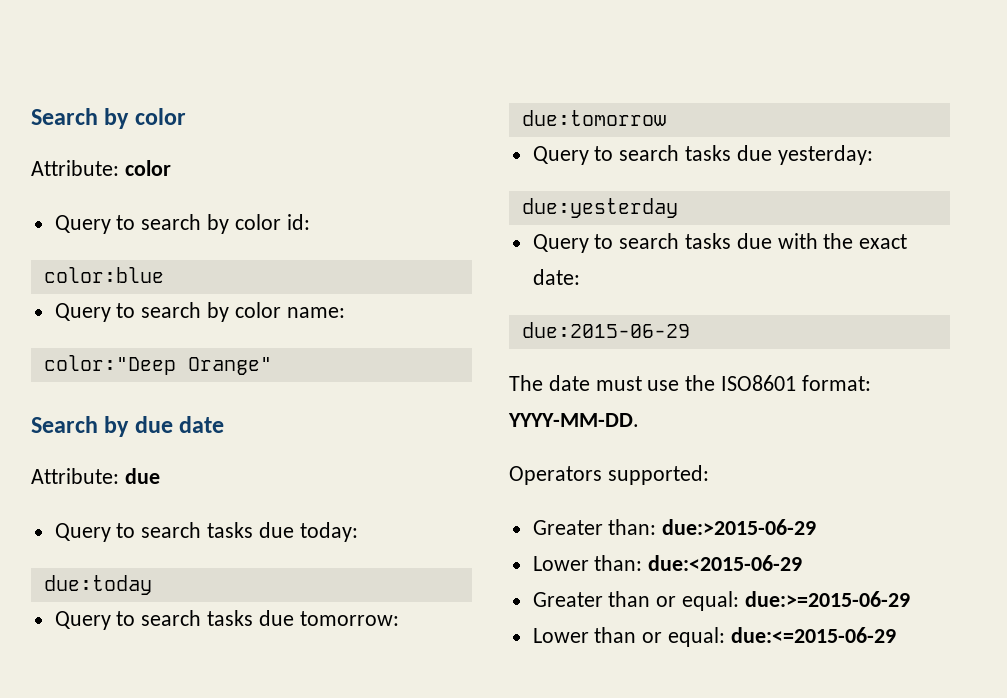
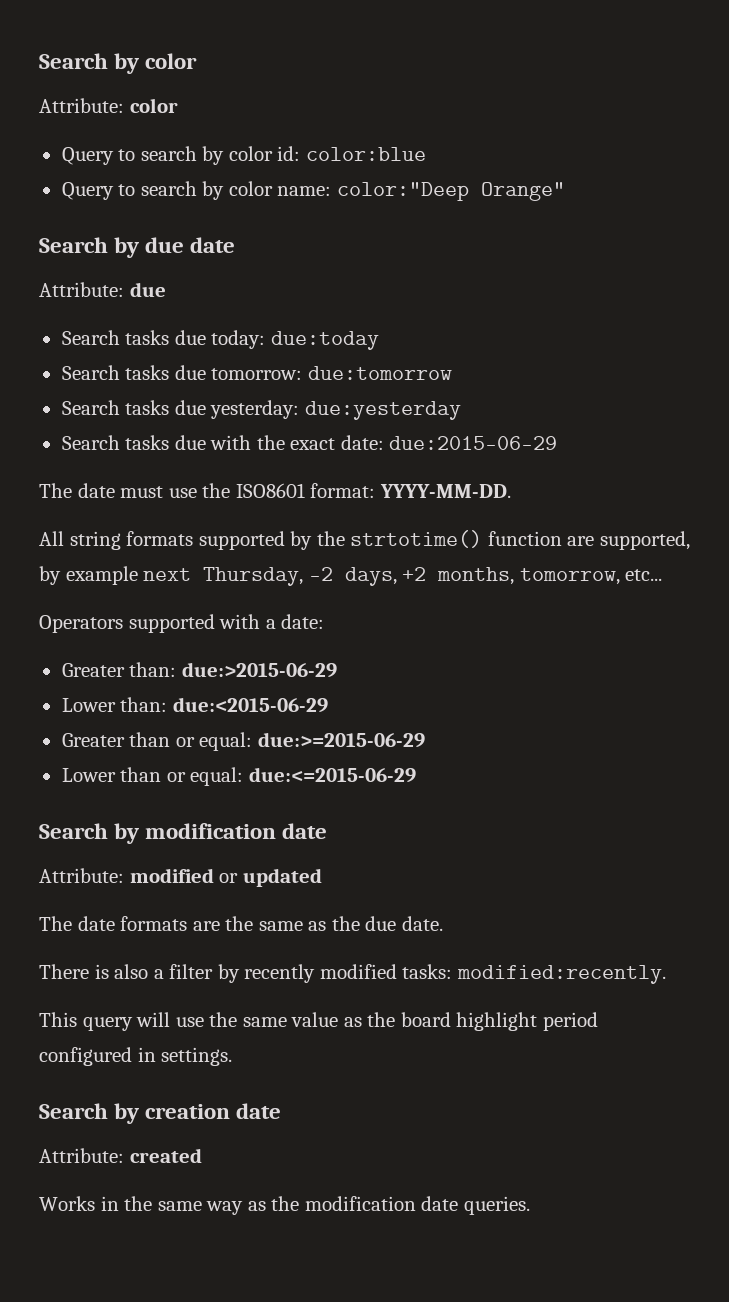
- Query to search by color id:
- color:blue
+ Query to search by color id: color:blue
- Query to search by color name:
- color:"Deep Orange"
+ Query to search by color name: color:"Deep Orange"
- Query to search tasks due today:
- due:today
+ Search tasks due today: due:today
- Query to search tasks due tomorrow:
- due:tomorrow
+ Search tasks due tomorrow: due:tomorrow
- Query to search tasks due yesterday:
- due:yesterday
+ Search tasks due yesterday: due:yesterday
- Query to search tasks due with the exact date:
- due:2015-06-29
+ Search tasks due with the exact date: due:2015-06-29
- Operators supported:
+ All string formats supported by the strtotime() function are supported, by example next Thursday, -2 days, +2 months, tomorrow, etc...
+ Operators supported with a date:
+ Search by modification date
+ Attribute: modified or updated
+ The date formats are the same as the due date.
+ There is also a filter by recently modified tasks: modified:recently.
+ This query will use the same value as the board highlight period configured in settings.
+ Search by creation date
+ Attribute: created
+ Works in the same way as the modification date queries.

